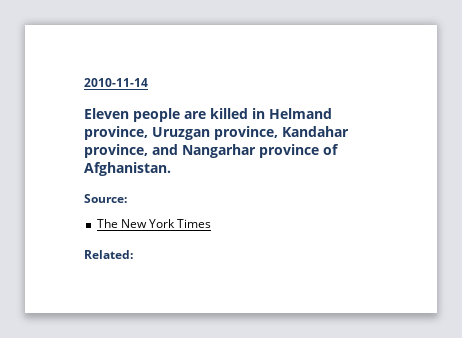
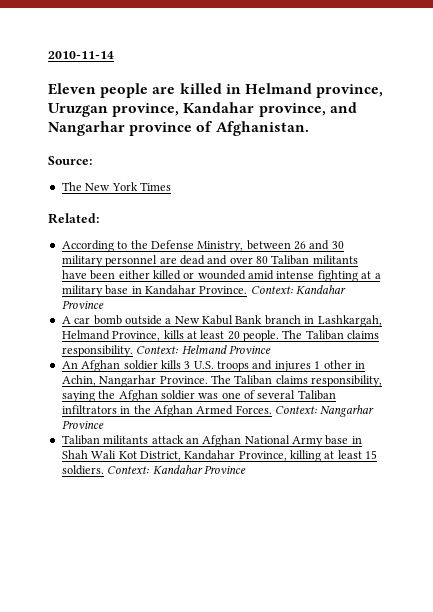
+ According to the Defense Ministry, between 26 and 30 military personnel are dead and over 80 Taliban militants have been either killed or wounded amid intense fighting at a military base in Kandahar Province. Context: Kandahar Province
+ A car bomb outside a New Kabul Bank branch in Lashkargah, Helmand Province, kills at least 20 people. The Taliban claims responsibility. Context: Helmand Province
+ An Afghan soldier kills 3 U.S. troops and injures 1 other in Achin, Nangarhar Province. The Taliban claims responsibility, saying the Afghan soldier was one of several Taliban infiltrators in the Afghan Armed Forces. Context: Nangarhar Province
+ Taliban militants attack an Afghan National Army base in Shah Wali Kot District, Kandahar Province, killing at least 15 soldiers. Context: Kandahar Province

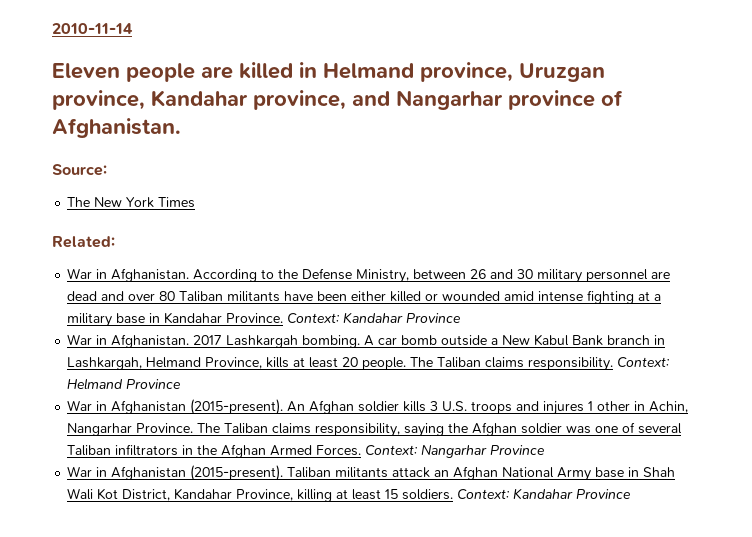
  Related:
- According to the Defense Ministry, between 26 and 30 military personnel are dead and over 80 Taliban militants have been either killed or wounded amid intense fighting at a military base in Kandahar Province.
+ War in Afghanistan. According to the Defense Ministry, between 26 and 30 military personnel are dead and over 80 Taliban militants have been either killed or wounded amid intense fighting at a military base in Kandahar Province.
+ War in Afghanistan. 2017 Lashkargah bombing.
  Context: Helmand Province
- An Afghan soldier kills 3 U.S. troops and injures 1 other in Achin, Nangarhar Province.
+ War in Afghanistan (2015-present). An Afghan soldier kills 3 U.S. troops and injures 1 other in Achin, Nangarhar Province.
  Context: Nangarhar Province
- Taliban militants attack an Afghan National Army base in Shah Wali Kot District, Kandahar Province, killing at least 15 soldiers.
+ War in Afghanistan (2015-present). Taliban militants attack an Afghan National Army base in Shah Wali Kot District, Kandahar Province, killing at least 15 soldiers.

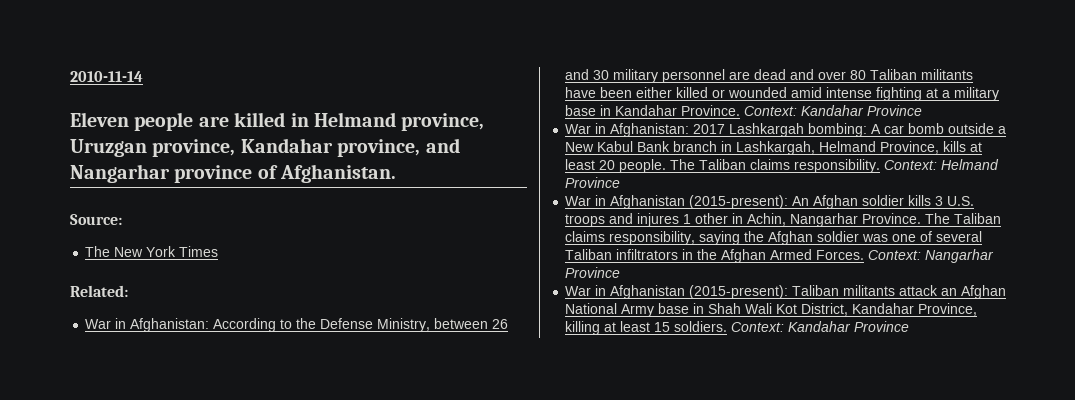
- War in Afghanistan. According to the Defense Ministry, between 26 and 30 military personnel are dead and over 80 Taliban militants have been either killed or wounded amid intense fighting at a military base in Kandahar Province.
+ War in Afghanistan: According to the Defense Ministry, between 26 and 30 military personnel are dead and over 80 Taliban militants have been either killed or wounded amid intense fighting at a military base in Kandahar Province.
- War in Afghanistan. 2017 Lashkargah bombing. A car bomb outside a New Kabul Bank branch in Lashkargah, Helmand Province, kills at least 20 people.
+ War in Afghanistan: 2017 Lashkargah bombing: A car bomb outside a New Kabul Bank branch in Lashkargah, Helmand Province, kills at least 20 people.
- War in Afghanistan (2015-present). An Afghan soldier kills 3 U.S. troops and injures 1 other in Achin, Nangarhar Province.
+ War in Afghanistan (2015-present): An Afghan soldier kills 3 U.S. troops and injures 1 other in Achin, Nangarhar Province.
- War in Afghanistan (2015-present). Taliban militants attack an Afghan National Army base in Shah Wali Kot District, Kandahar Province, killing at least 15 soldiers.
+ War in Afghanistan (2015-present): Taliban militants attack an Afghan National Army base in Shah Wali Kot District, Kandahar Province, killing at least 15 soldiers.

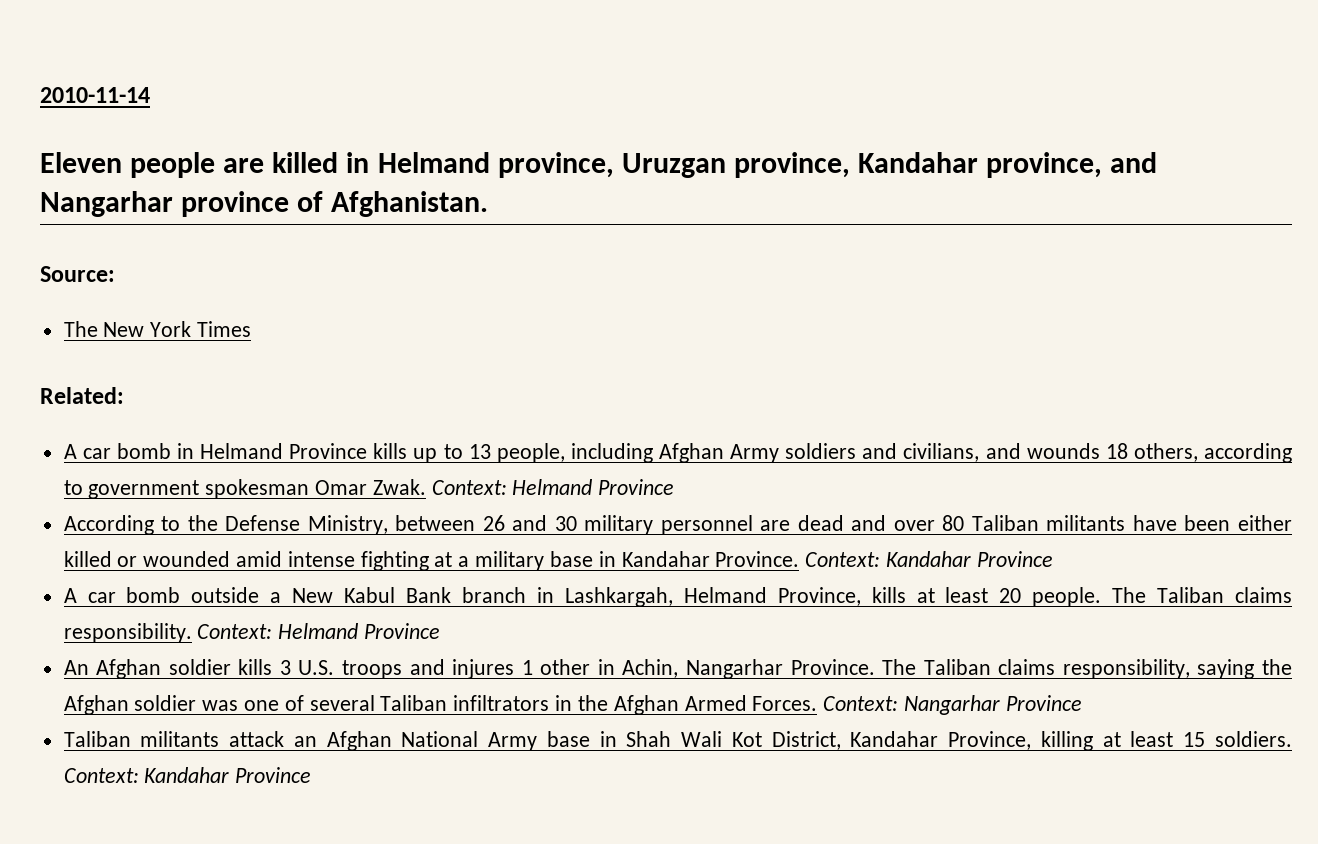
- War in Afghanistan: According to the Defense Ministry, between 26 and 30 military personnel are dead and over 80 Taliban militants have been either killed or wounded amid intense fighting at a military base in Kandahar Province.
+ A car bomb in Helmand Province kills up to 13 people, including Afghan Army soldiers and civilians, and wounds 18 others, according to government spokesman Omar Zwak. Context: Helmand Province
+ According to the Defense Ministry, between 26 and 30 military personnel are dead and over 80 Taliban militants have been either killed or wounded amid intense fighting at a military base in Kandahar Province.
- War in Afghanistan: 2017 Lashkargah bombing: A car bomb outside a New Kabul Bank branch in Lashkargah, Helmand Province, kills at least 20 people.
+ A car bomb outside a New Kabul Bank branch in Lashkargah, Helmand Province, kills at least 20 people.
- War in Afghanistan (2015-present): An Afghan soldier kills 3 U.S. troops and injures 1 other in Achin, Nangarhar Province.
+ An Afghan soldier kills 3 U.S. troops and injures 1 other in Achin, Nangarhar Province.
- War in Afghanistan (2015-present): Taliban militants attack an Afghan National Army base in Shah Wali Kot District, Kandahar Province, killing at least 15 soldiers.
+ Taliban militants attack an Afghan National Army base in Shah Wali Kot District, Kandahar Province, killing at least 15 soldiers.

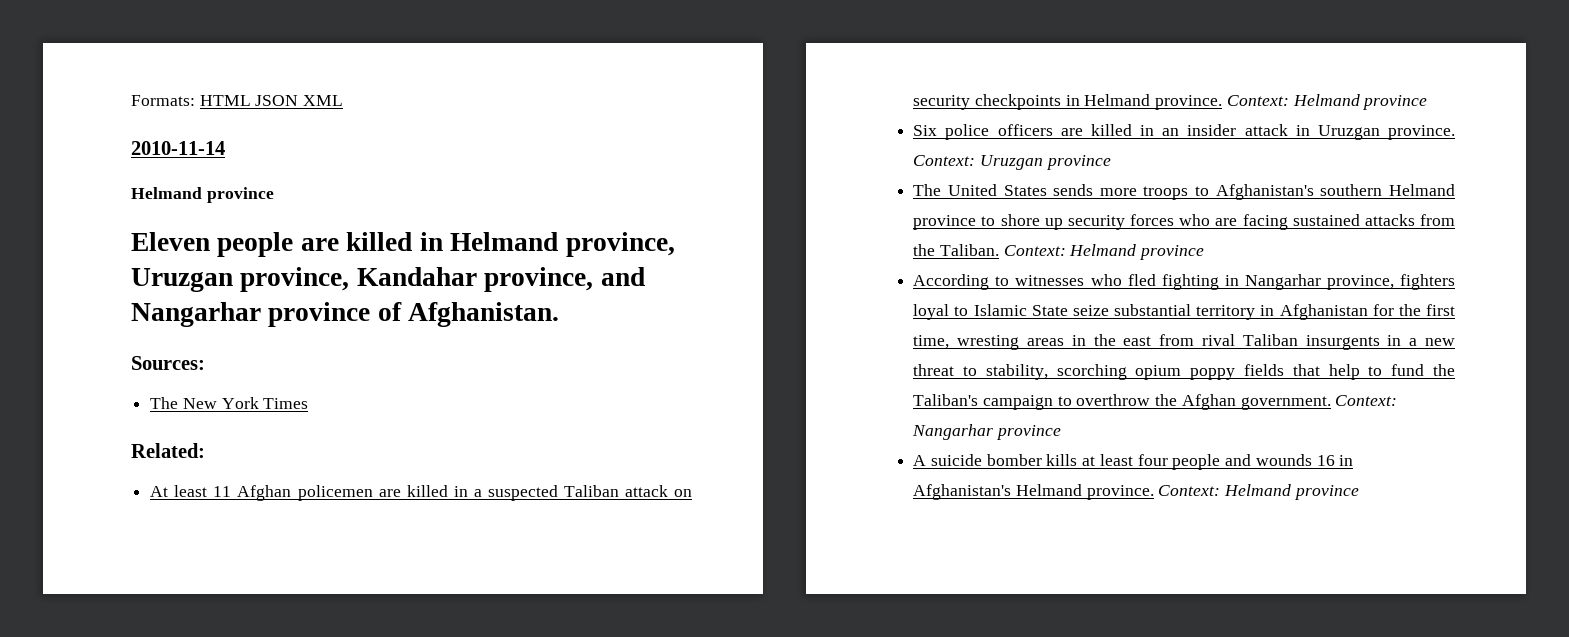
+ Formats: HTML JSON XML
  2010-11-14
+ Helmand province
- Source:
+ Sources:
- A car bomb in Helmand Province kills up to 13 people, including Afghan Army soldiers and civilians, and wounds 18 others, according to government spokesman Omar Zwak. Context: Helmand Province
- According to the Defense Ministry, between 26 and 30 military personnel are dead and over 80 Taliban militants have been either killed or wounded amid intense fighting at a military base in Kandahar Province. Context: Kandahar Province
- A car bomb outside a New Kabul Bank branch in Lashkargah, Helmand Province, kills at least 20 people. The Taliban claims responsibility. Context: Helmand Province
- An Afghan soldier kills 3 U.S. troops and injures 1 other in Achin, Nangarhar Province. The Taliban claims responsibility, saying the Afghan soldier was one of several Taliban infiltrators in the Afghan Armed Forces. Context: Nangarhar Province
- Taliban militants attack an Afghan National Army base in Shah Wali Kot District, Kandahar Province, killing at least 15 soldiers. Context: Kandahar Province
+ At least 11 Afghan policemen are killed in a suspected Taliban attack on security checkpoints in Helmand province. Context: Helmand province
+ Six police officers are killed in an insider attack in Uruzgan province. Context: Uruzgan province
+ The United States sends more troops to Afghanistan's southern Helmand province to shore up security forces who are facing sustained attacks from the Taliban. Context: Helmand province
+ According to witnesses who fled fighting in Nangarhar province, fighters loyal to Islamic State seize substantial territory in Afghanistan for the first time, wresting areas in the east from rival Taliban insurgents in a new threat to stability, scorching opium poppy fields that help to fund the Taliban's campaign to overthrow the Afghan government. Context: Nangarhar province
+ A suicide bomber kills at least four people and wounds 16 in Afghanistan's Helmand province. Context: Helmand province

